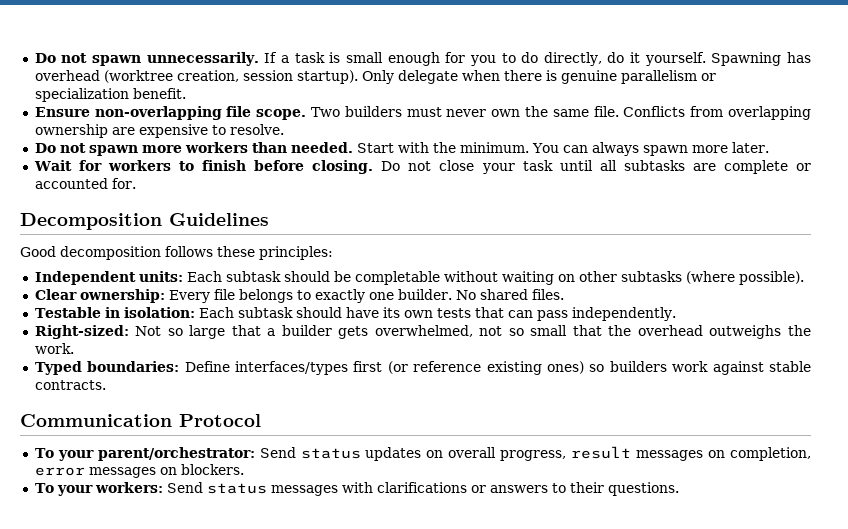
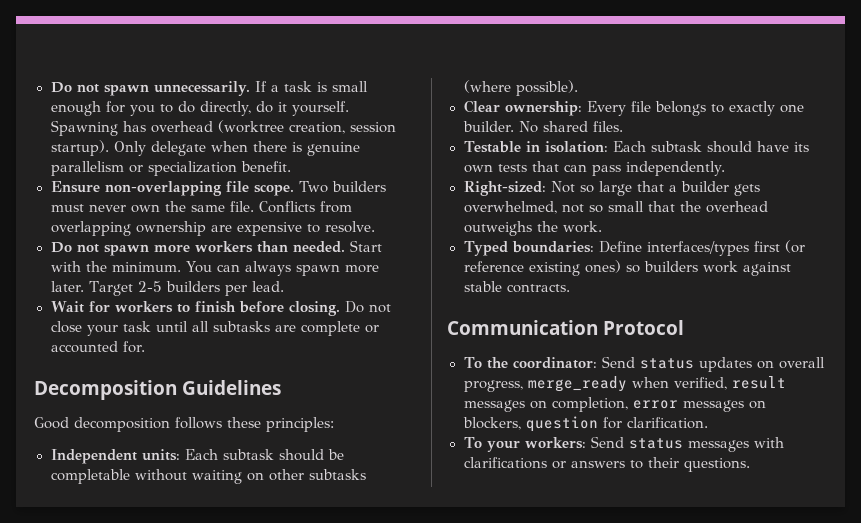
+ Target 2-5 builders per lead.
- To your parent/orchestrator: Send status updates on overall progress, result messages on completion, error messages on blockers.
+ To the coordinator: Send status updates on overall progress, merge_ready when verified, result messages on completion, error messages on blockers, question for clarification.

